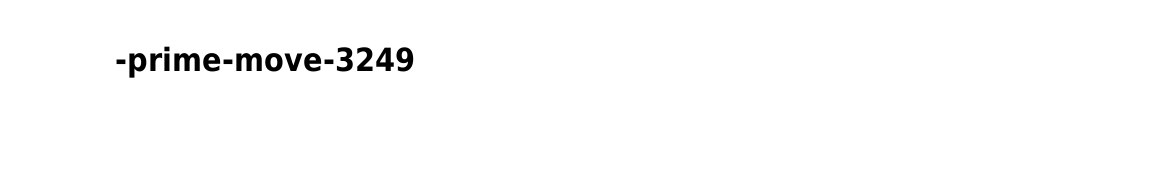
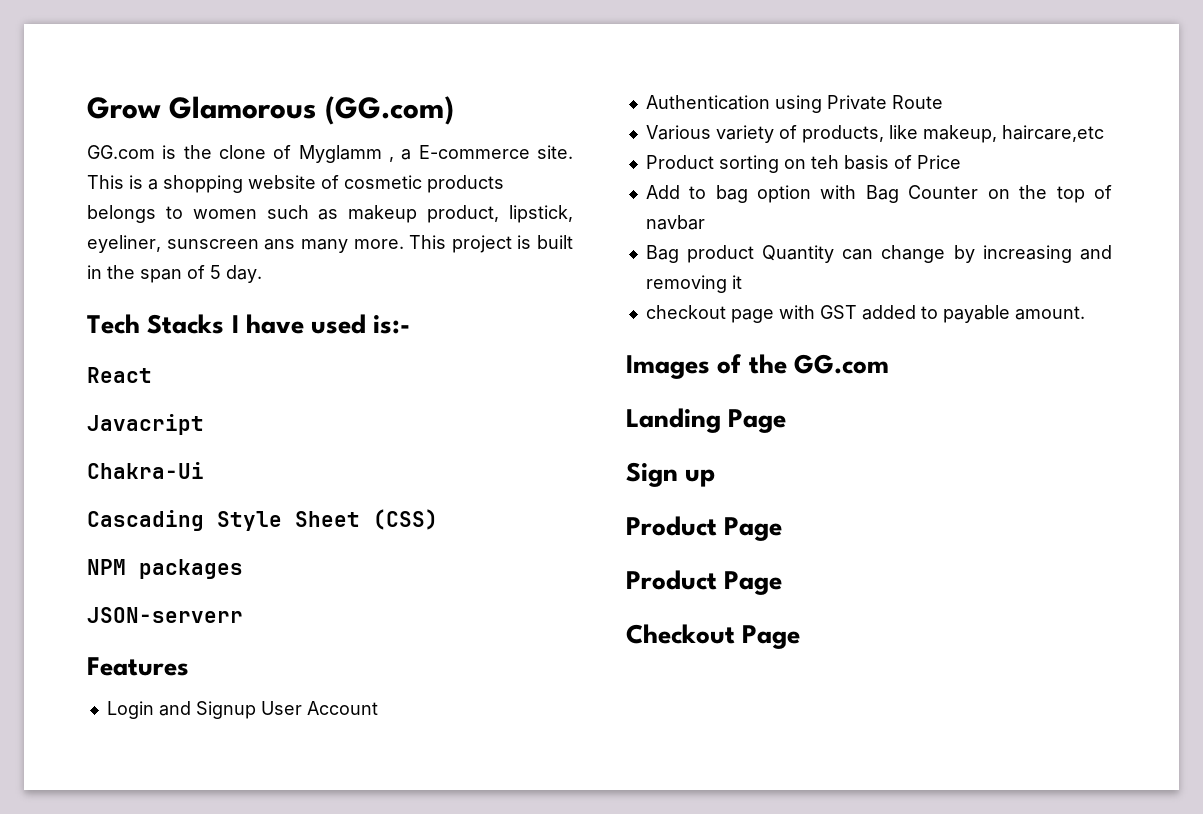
- -prime-move-3249
+ Grow Glamorous (GG.com)
+ GG.com is the clone of Myglamm , a E-commerce site. This is a shopping website of cosmetic products belongs to women such as makeup product, lipstick, eyeliner, sunscreen ans many more. This project is built in the span of 5 day.
+ Tech Stacks I have used is:-
+ React
+ Javacript
+ Chakra-Ui
+ Cascading Style Sheet (CSS)
+ NPM packages
+ JSON-serverr
+ Features
+ Login and Signup User Account
+ Authentication using Private Route
+ Various variety of products, like makeup, haircare,etc
+ Product sorting on teh basis of Price
+ Add to bag option with Bag Counter on the top of navbar
+ Bag product Quantity can change by increasing and removing it
+ checkout page with GST added to payable amount.
+ Images of the GG.com
+ Landing Page
+ Sign up
+ Product Page
+ Product Page
+ Checkout Page

